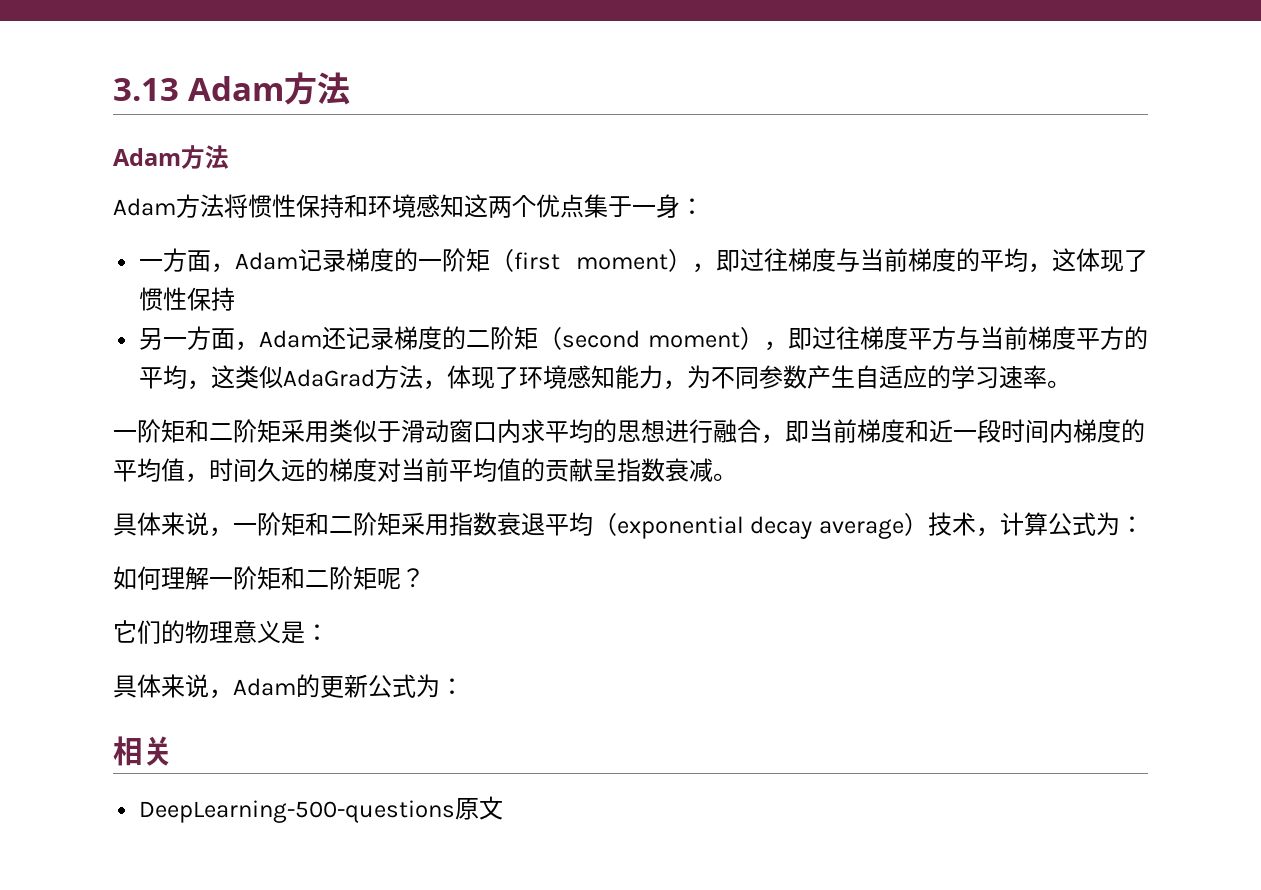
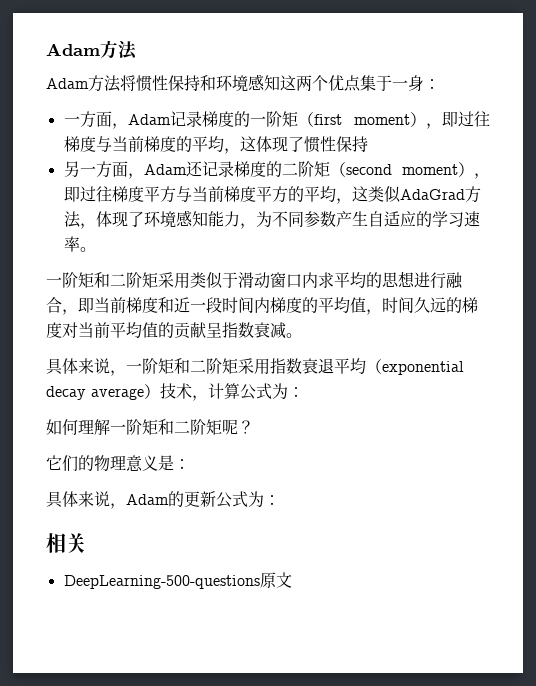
- 3.13 Adam方法

